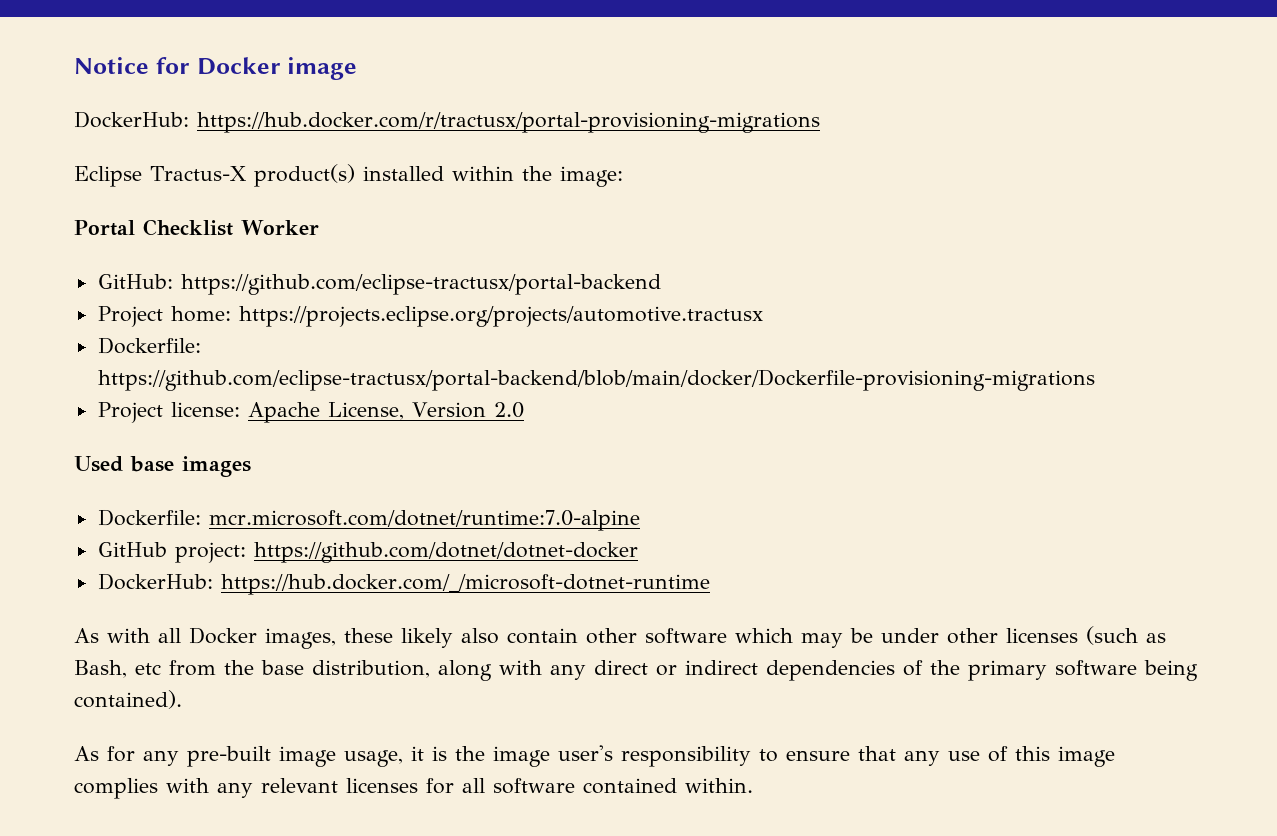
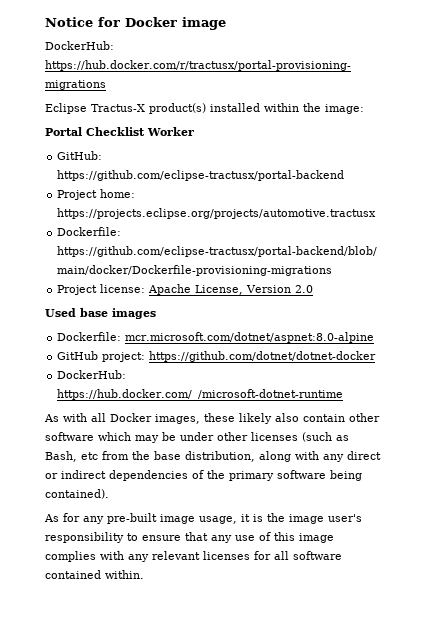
- Dockerfile: mcr.microsoft.com/dotnet/runtime:7.0-alpine
+ Dockerfile: mcr.microsoft.com/dotnet/aspnet:8.0-alpine

